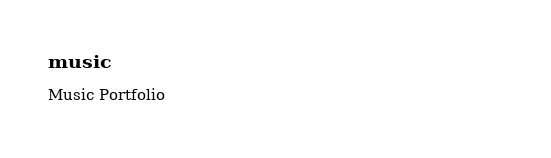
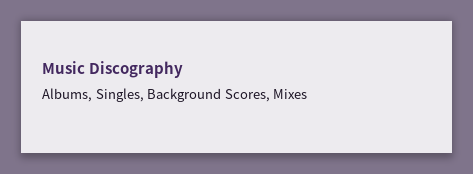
- music
- Music Portfolio
+ Music Discography
+ Albums, Singles, Background Scores, Mixes

